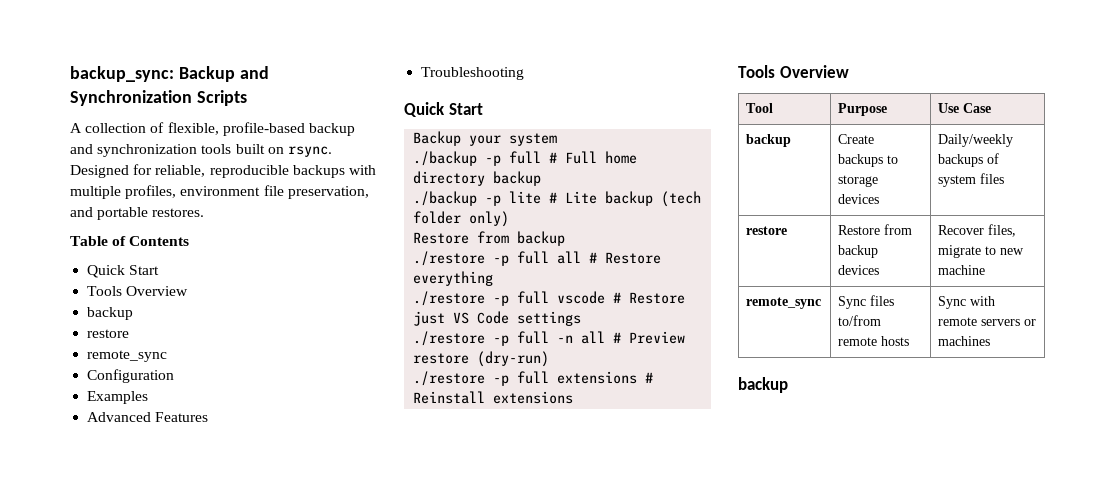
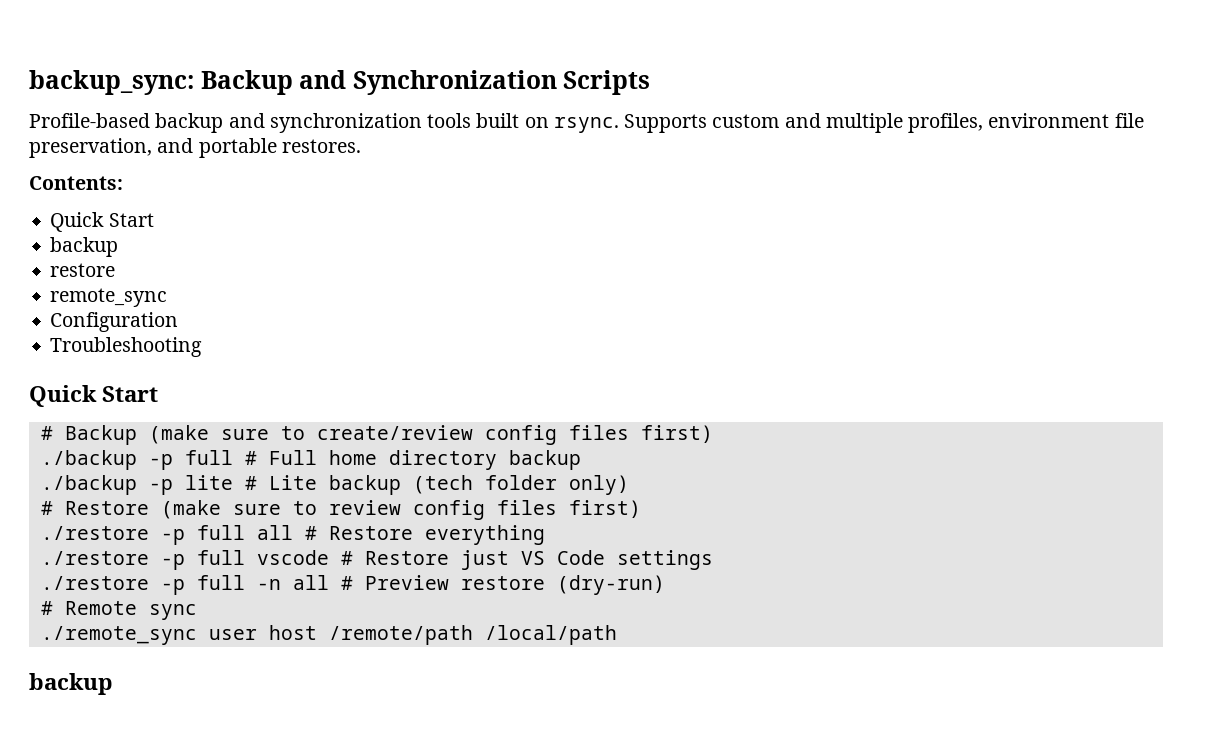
- A collection of flexible, profile-based backup and synchronization tools built on rsync.
+ Profile-based backup and synchronization tools built on rsync.
- Designed for reliable, reproducible backups with multiple profiles, environment file preservation, and portable restores.
+ Supports custom and multiple profiles, environment file preservation, and portable restores.
- Table of Contents
+ Contents:
  Quick Start
- Tools Overview
- Examples
- Advanced Features
- Backup your system
+ # Backup (make sure to create/review config files first)
  ./backup -p lite # Lite backup (tech folder only)
- Restore from backup
+ # Restore (make sure to review config files first)
- ./restore -p full extensions # Reinstall extensions
- Tools Overview
- Tool | Purpose | Use Case
- backup | Create backups to storage devices | Daily/weekly backups of system files
- restore | Restore from backup devices | Recover files, migrate to new machine
- remote_sync | Sync files to/from remote hosts | Sync with remote servers or machines
+ # Remote sync
+ ./remote_sync user host /remote/path /local/path

